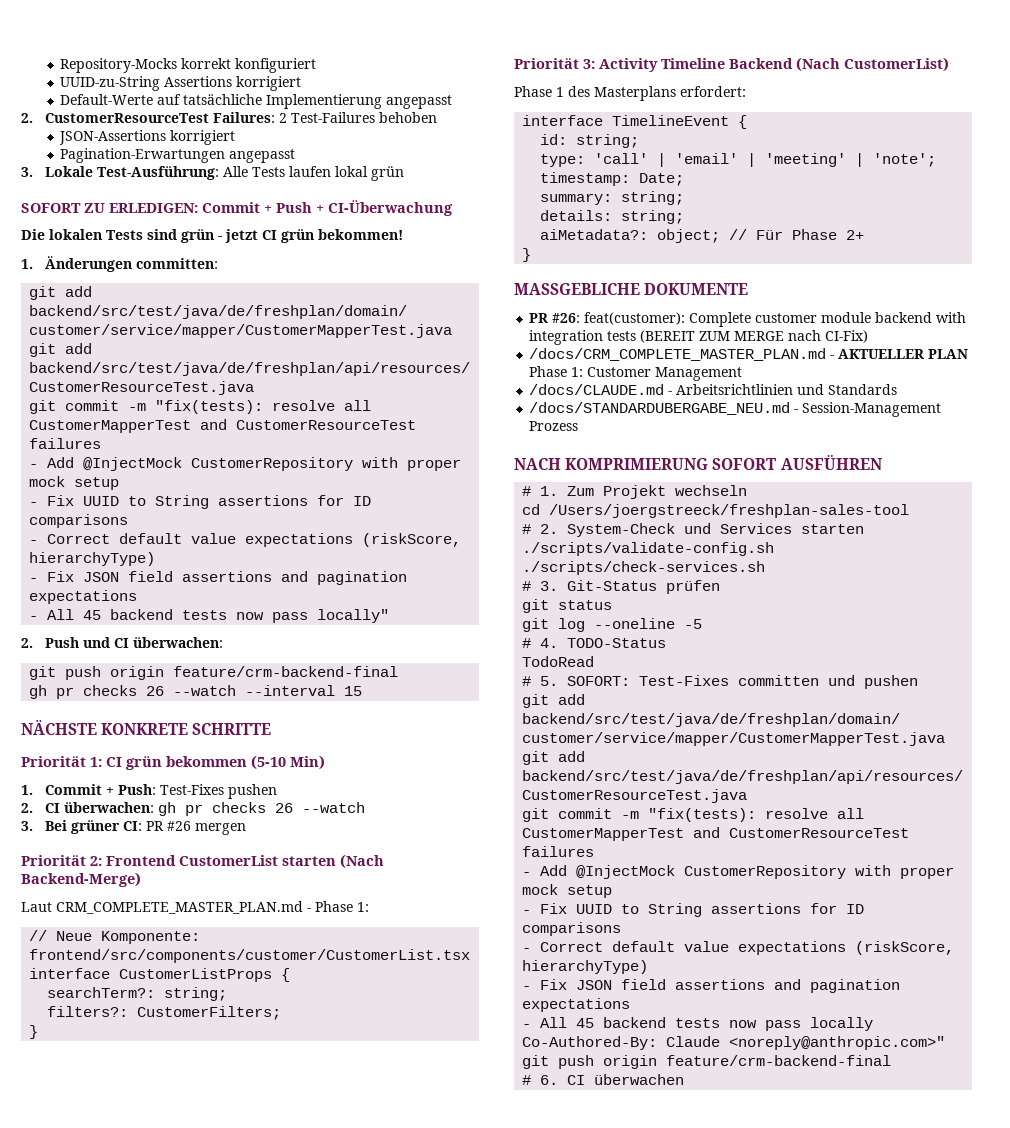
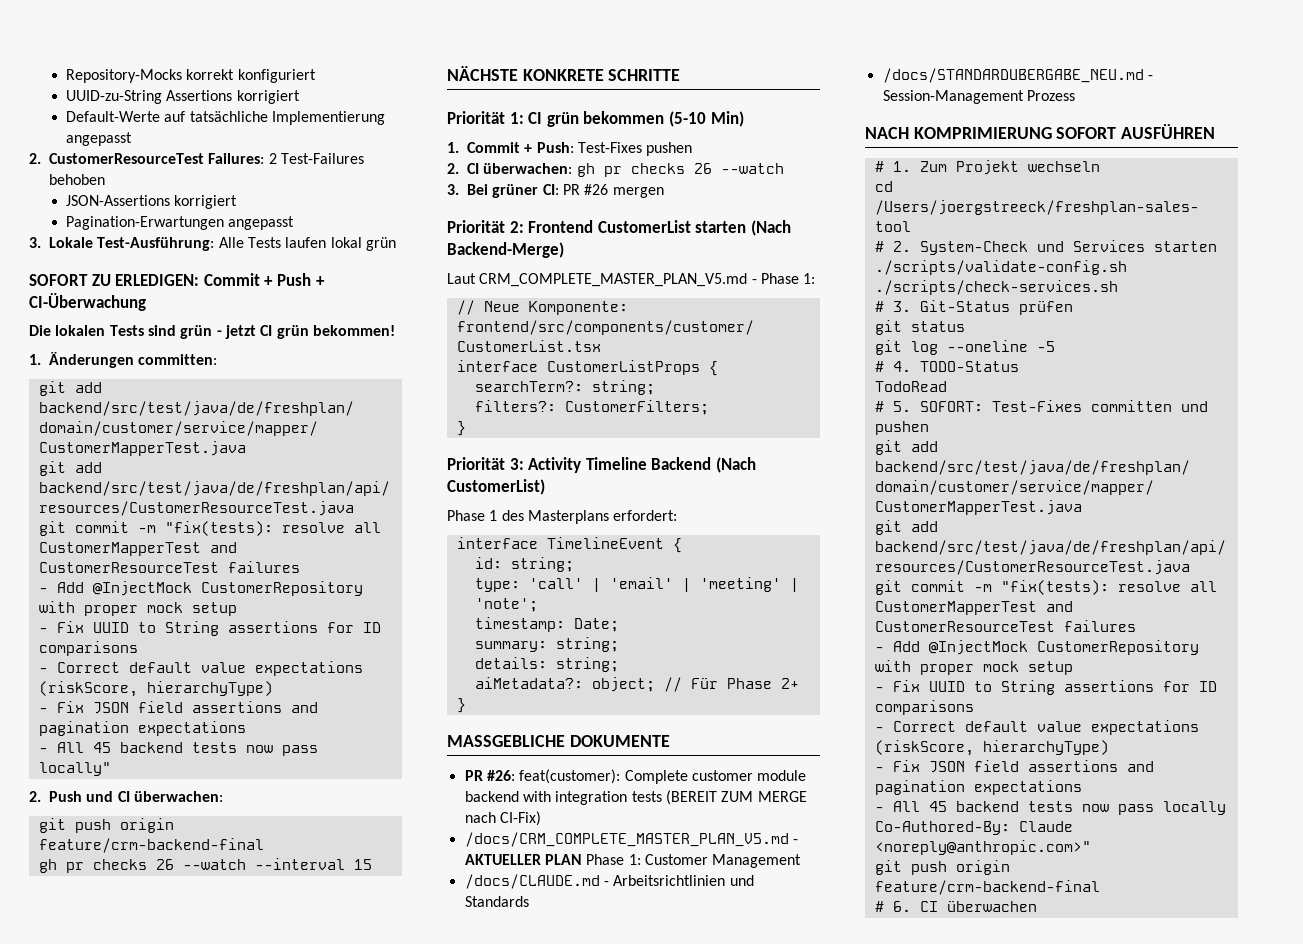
- Laut CRM_COMPLETE_MASTER_PLAN.md - Phase 1:
+ Laut CRM_COMPLETE_MASTER_PLAN_V5.md - Phase 1:
- /docs/CRM_COMPLETE_MASTER_PLAN.md - AKTUELLER PLAN Phase 1: Customer Management
+ /docs/CRM_COMPLETE_MASTER_PLAN_V5.md - AKTUELLER PLAN Phase 1: Customer Management

